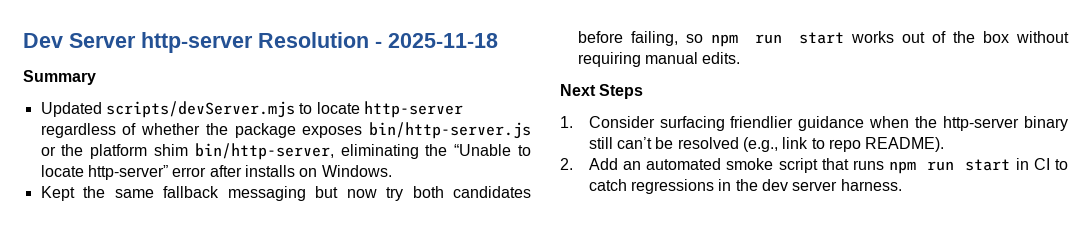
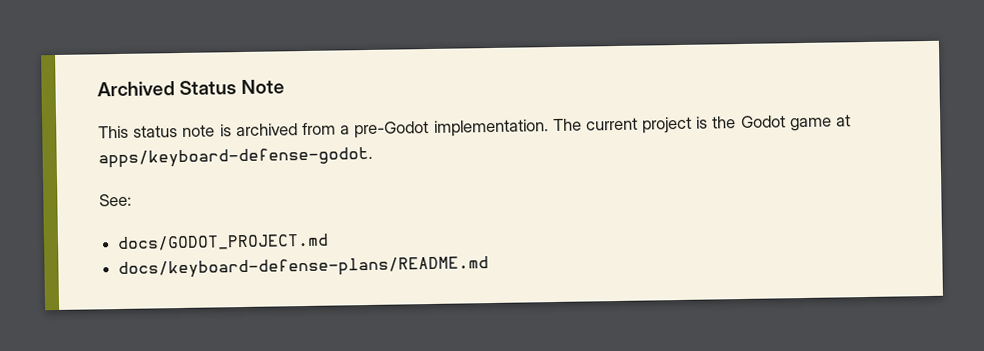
- Dev Server http-server Resolution - 2025-11-18
- Summary
- Updated scripts/devServer.mjs to locate http-server regardless of whether the package exposes bin/http-server.js or the platform shim bin/http-server, eliminating the “Unable to locate http-server” error after installs on Windows.
- Kept the same fallback messaging but now try both candidates before failing, so npm run start works out of the box without requiring manual edits.
- Next Steps
- 1. Consider surfacing friendlier guidance when the http-server binary still can’t be resolved (e.g., link to repo README).
- 2. Add an automated smoke script that runs npm run start in CI to catch regressions in the dev server harness.
+ Archived Status Note
+ This status note is archived from a pre-Godot implementation. The current project is the Godot game at apps/keyboard-defense-godot.
+ See:
+ docs/GODOT_PROJECT.md
+ docs/keyboard-defense-plans/README.md

